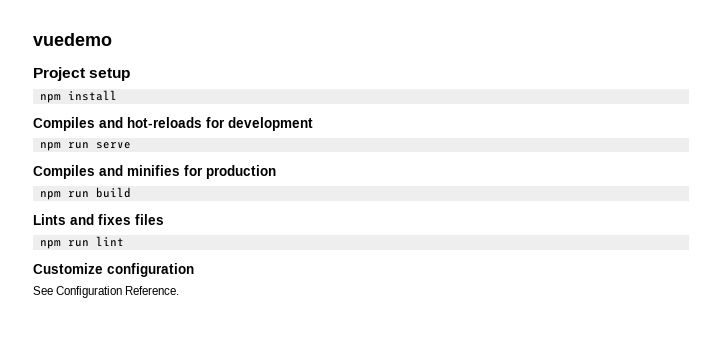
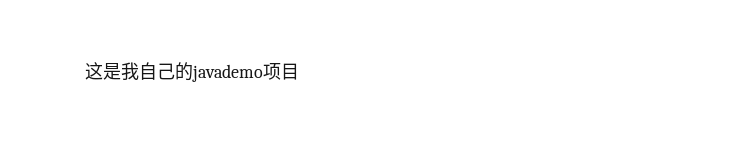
- vuedemo
- Project setup
- npm install
- Compiles and hot-reloads for development
- npm run serve
- Compiles and minifies for production
- npm run build
- Lints and fixes files
- npm run lint
- Customize configuration
- See Configuration Reference.
+ 这是我自己的javademo项目

